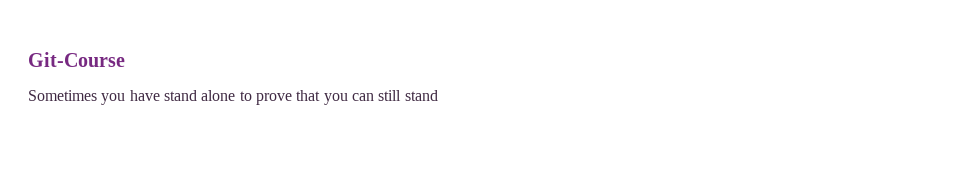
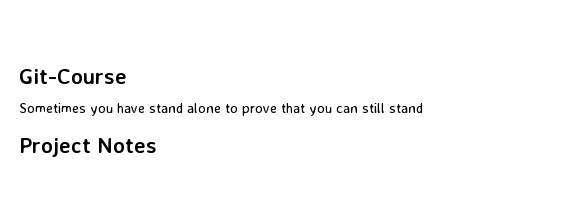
+ Project Notes

